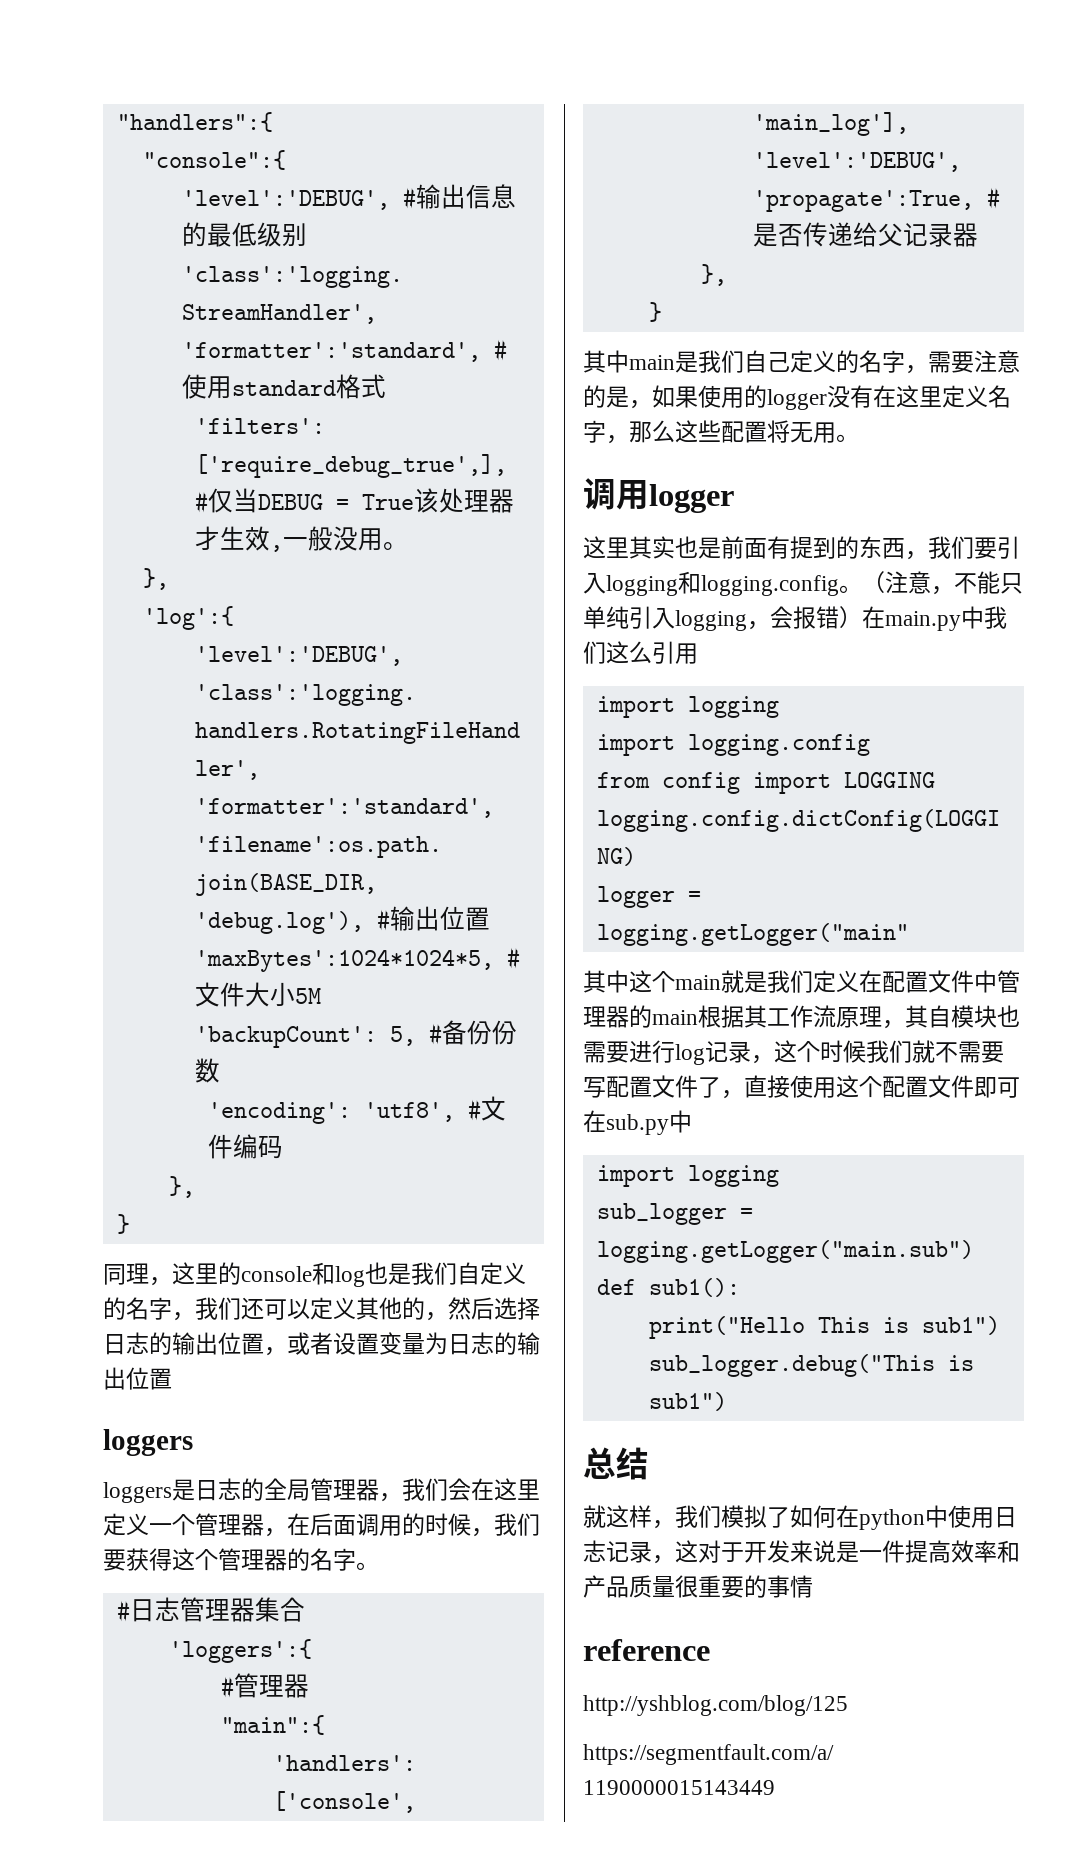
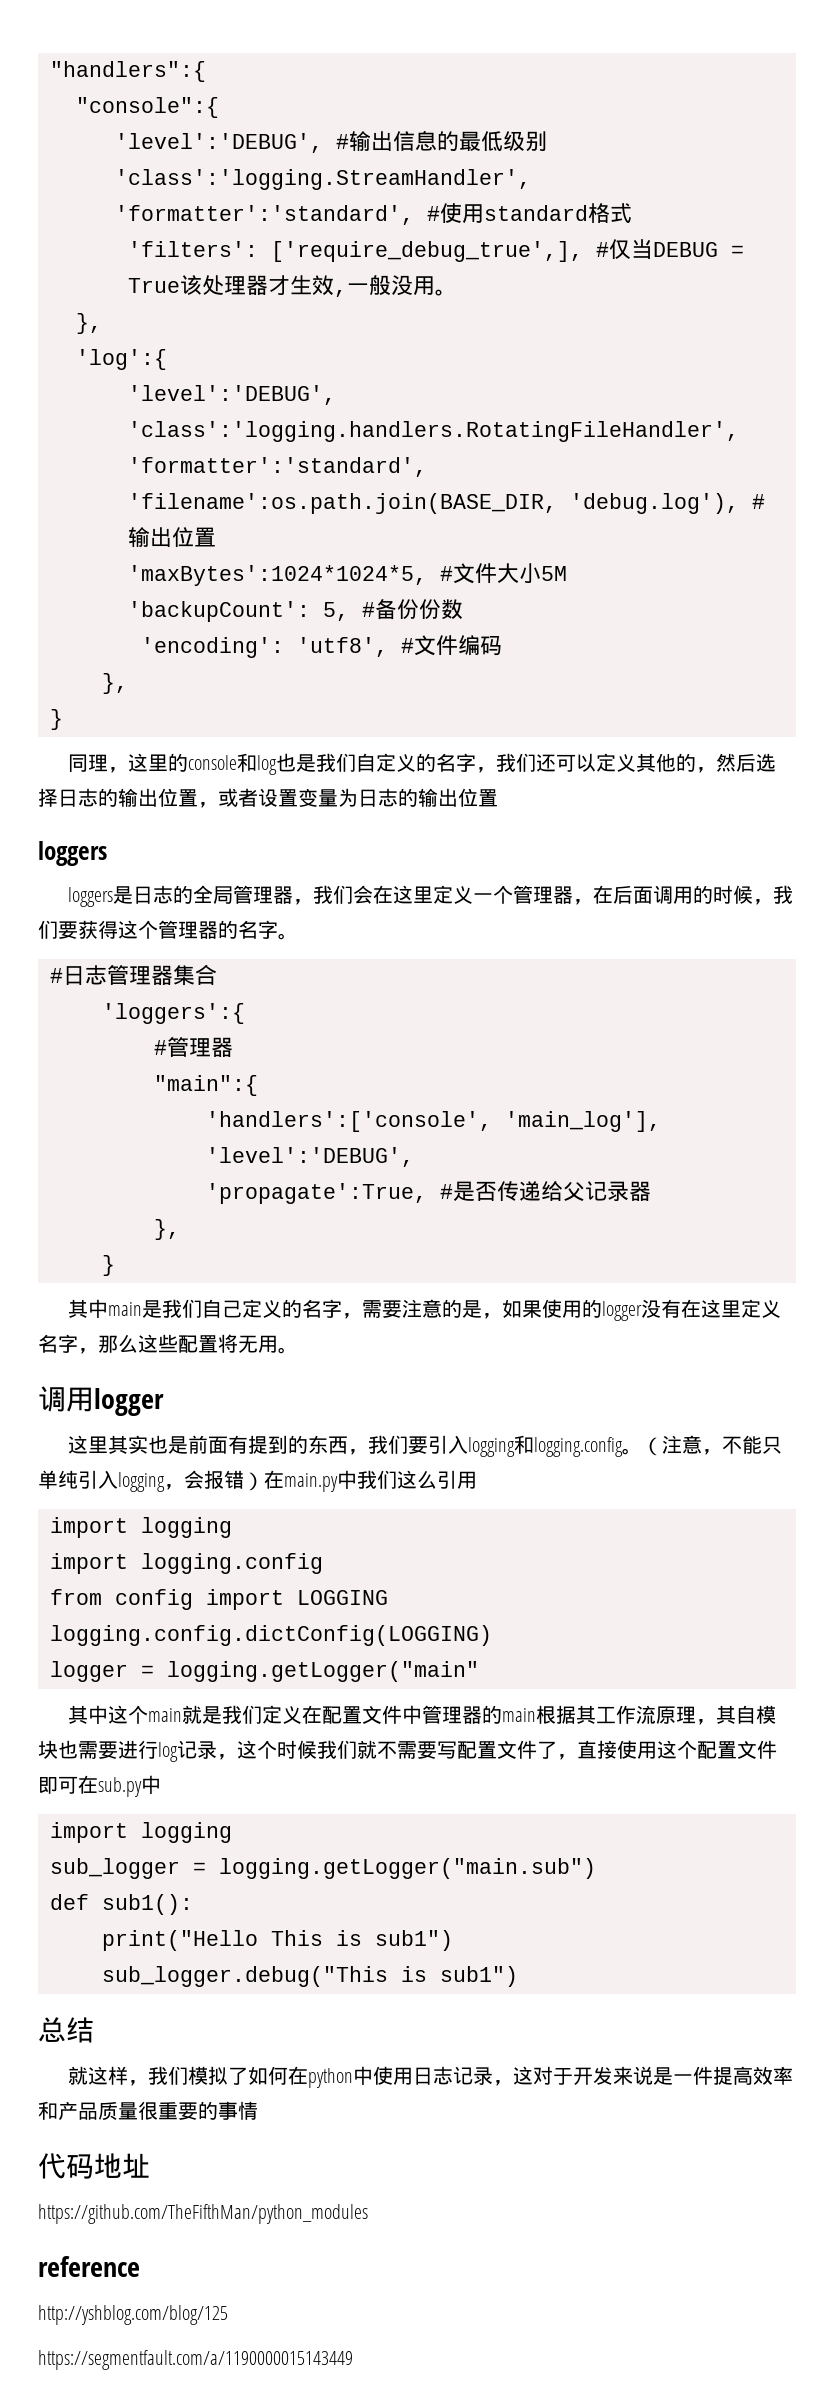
+ 代码地址
+ https://github.com/TheFifthMan/python_modules

